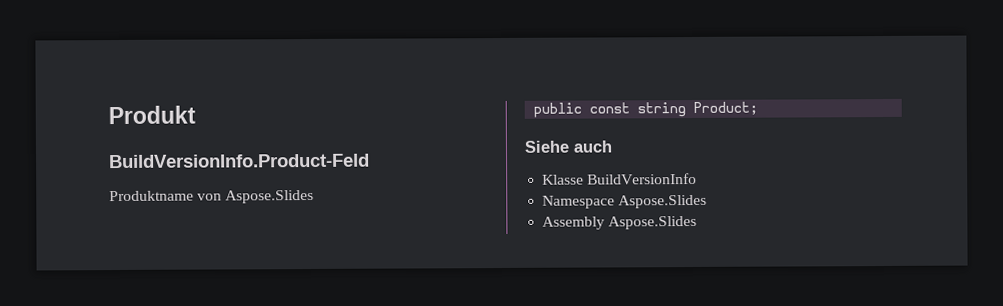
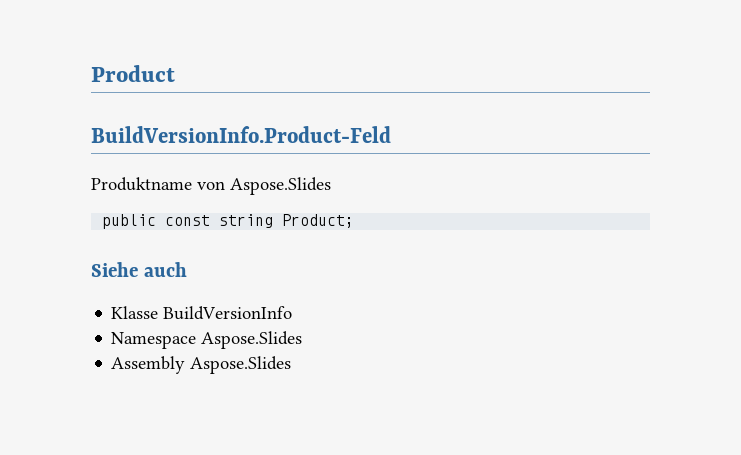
- Produkt
+ Product

